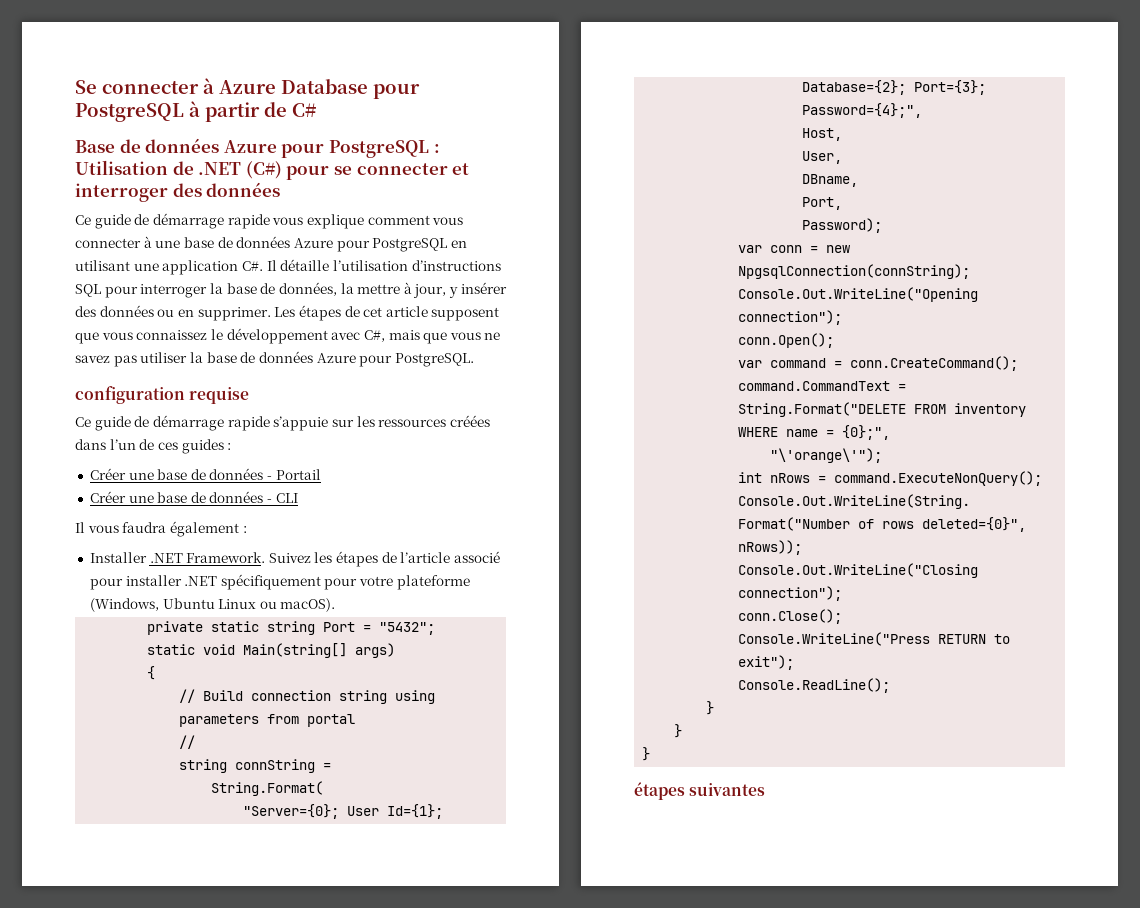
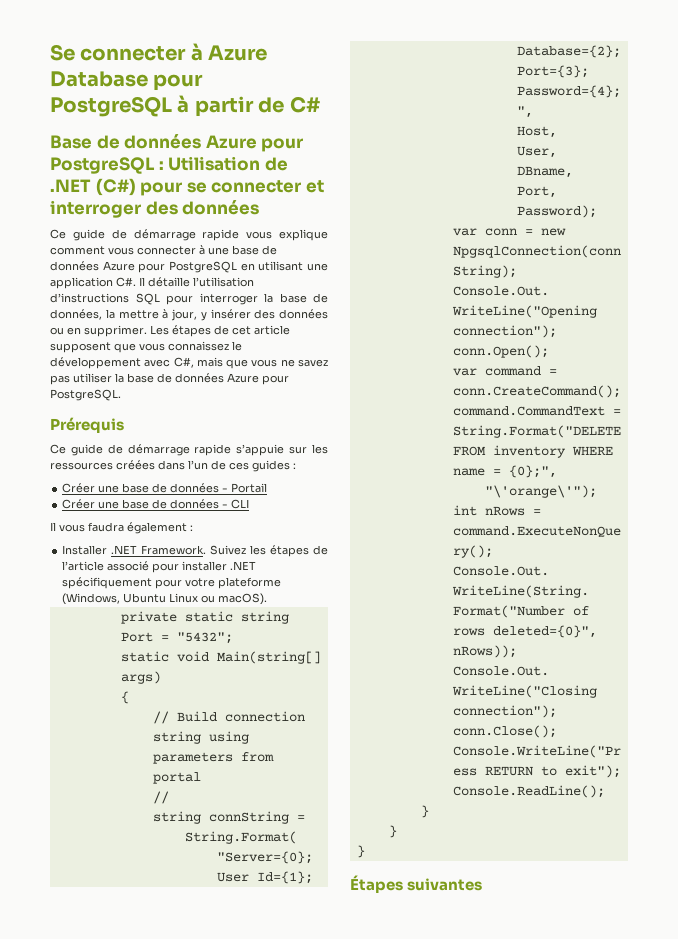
- configuration requise
+ Prérequis
- étapes suivantes
+ Étapes suivantes

